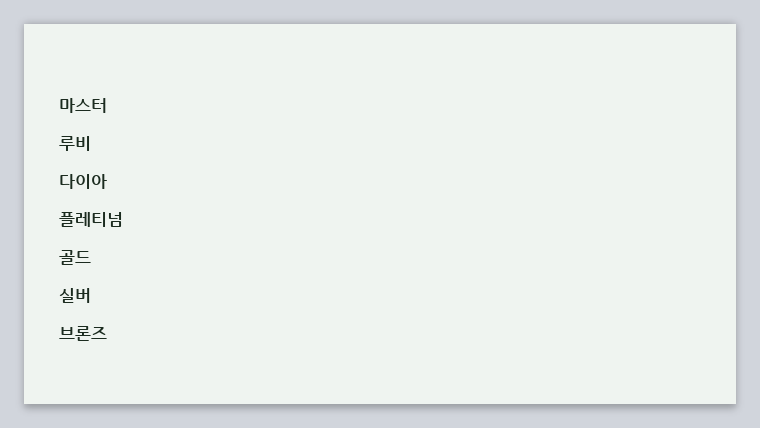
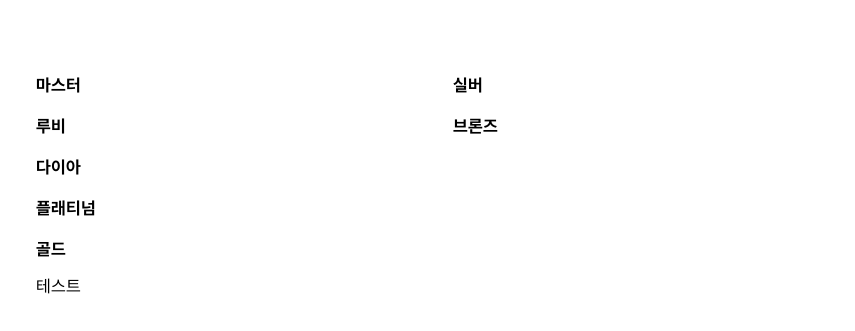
- 플레티넘
+ 플래티넘
+ 테스트

